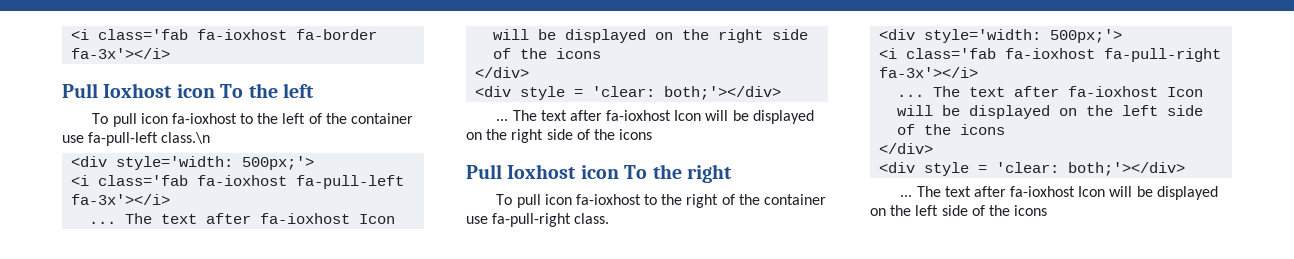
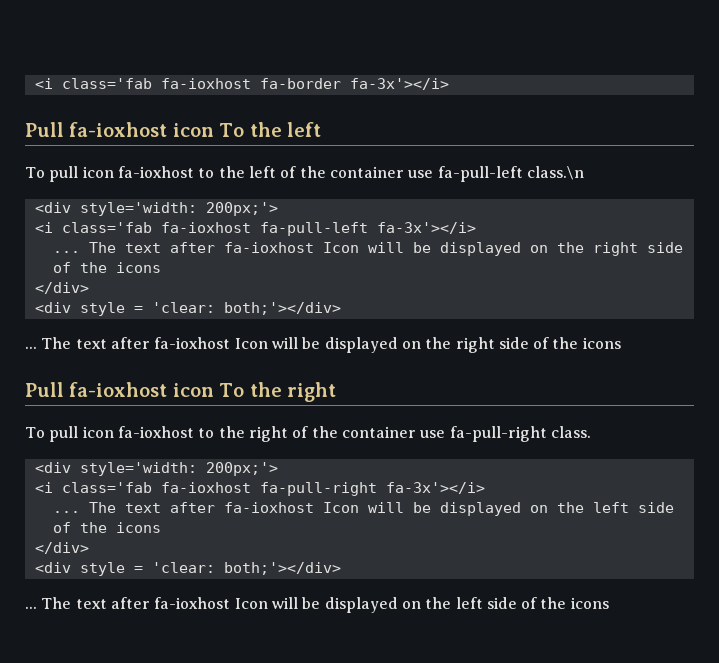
- Pull Ioxhost icon To the left
+ Pull fa-ioxhost icon To the left
  To pull icon fa-ioxhost to the left of the container use fa-pull-left class.\n
- <div style='width: 500px;'>
+ <div style='width: 200px;'>
- Pull Ioxhost icon To the right
+ Pull fa-ioxhost icon To the right
  To pull icon fa-ioxhost to the right of the container use fa-pull-right class.
- <div style='width: 500px;'>
+ <div style='width: 200px;'>

